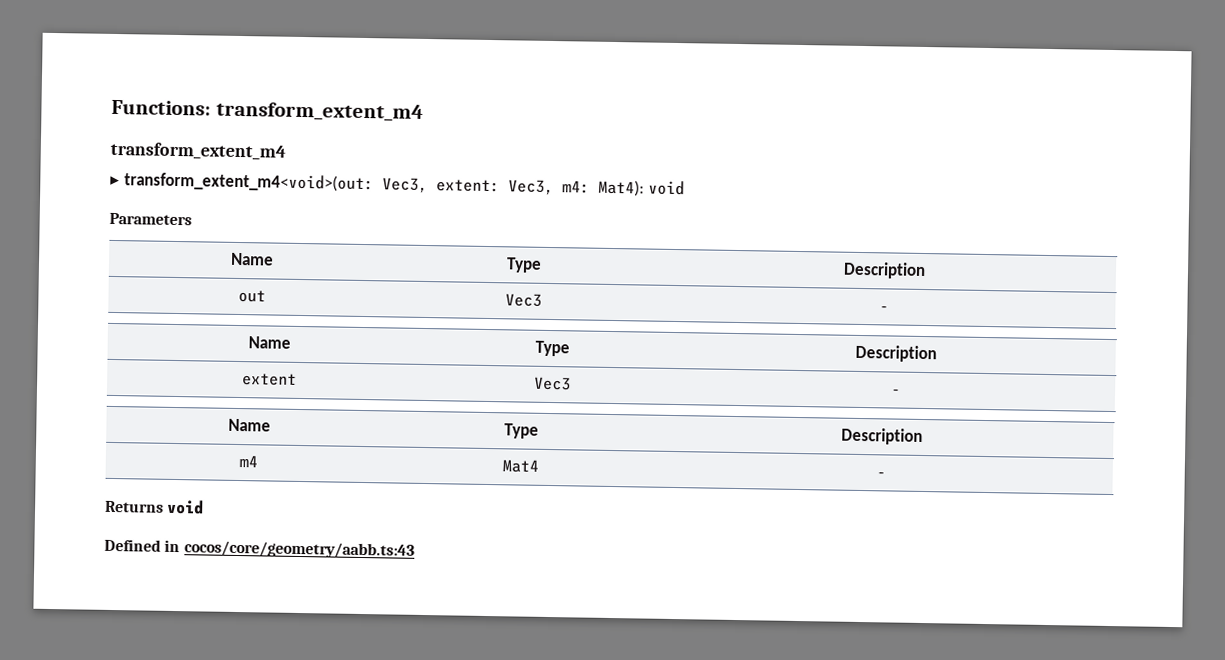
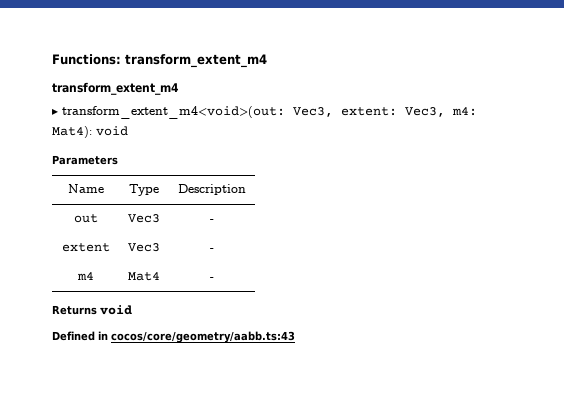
  out | Vec3 | -
- Name | Type | Description
  extent | Vec3 | -
- Name | Type | Description

